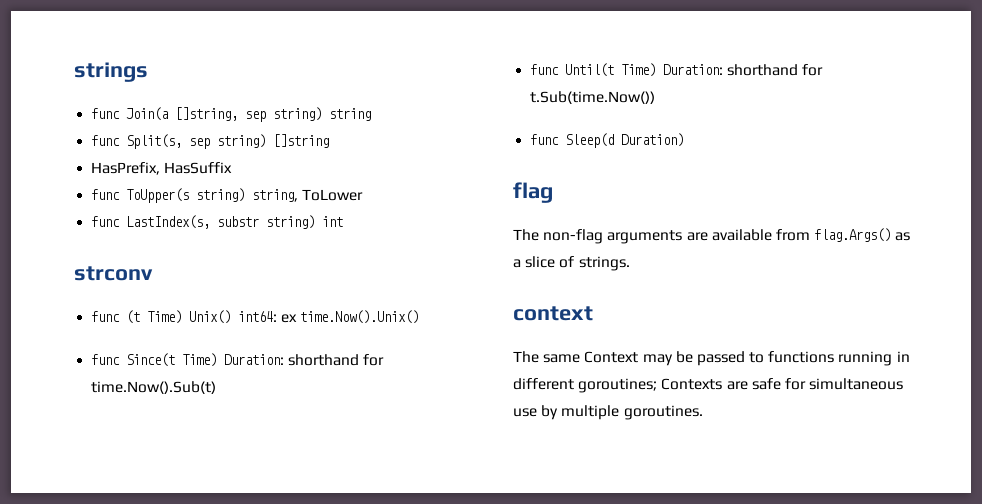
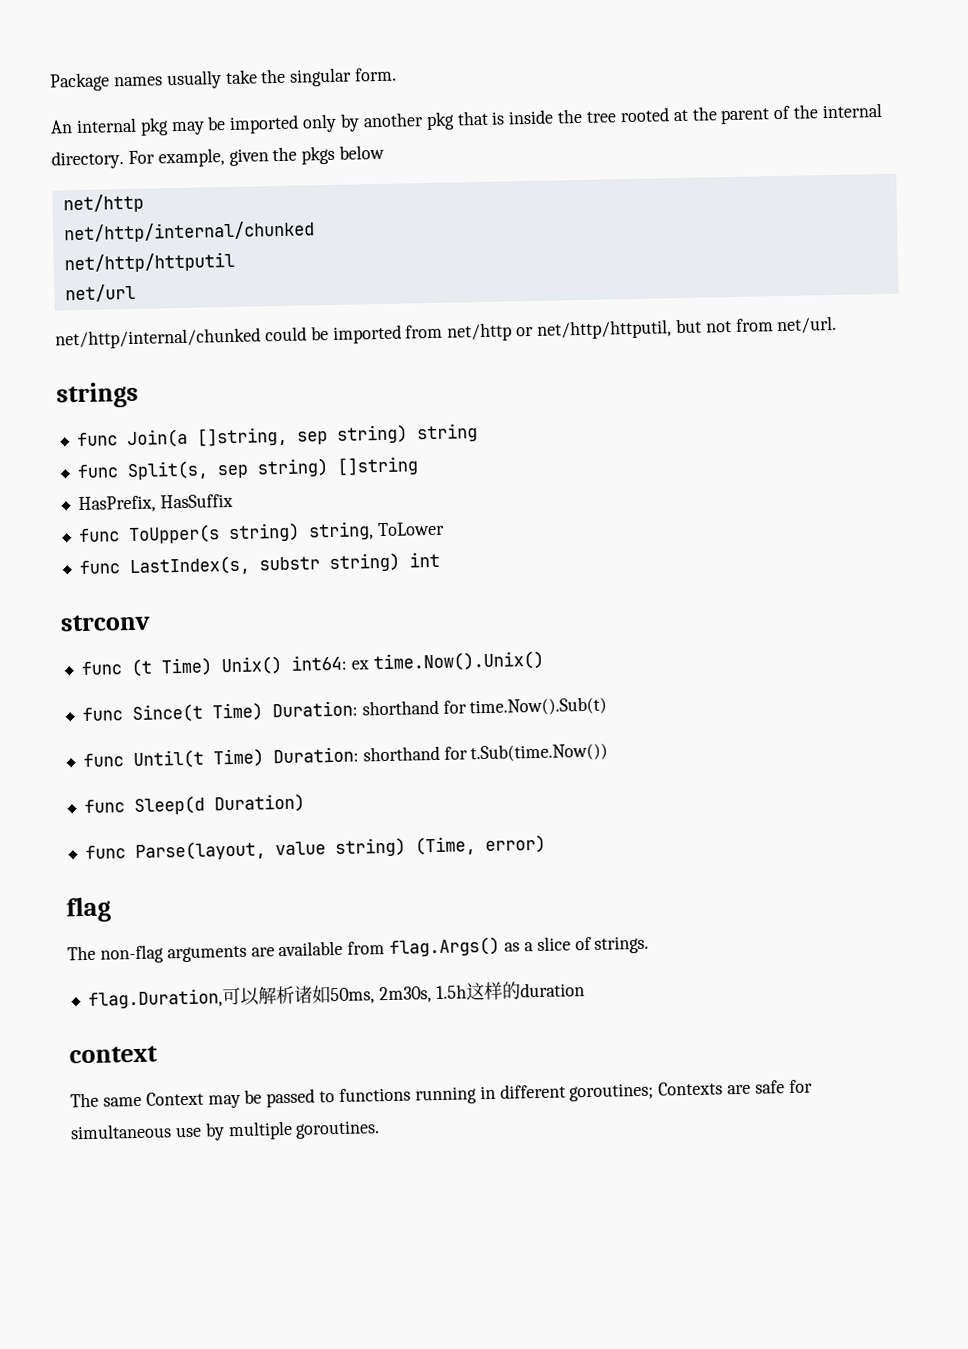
+ Package names usually take the singular form.
+ An internal pkg may be imported only by another pkg that is inside the tree rooted at the parent of the internal directory. For example, given the pkgs below
+ net/http
+ net/http/internal/chunked
+ net/http/httputil
+ net/url
+ net/http/internal/chunked could be imported from net/http or net/http/httputil, but not from net/url.
+ func Parse(layout, value string) (Time, error)
+ flag.Duration,可以解析诸如50ms, 2m30s, 1.5h这样的duration

